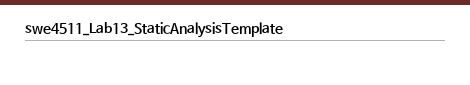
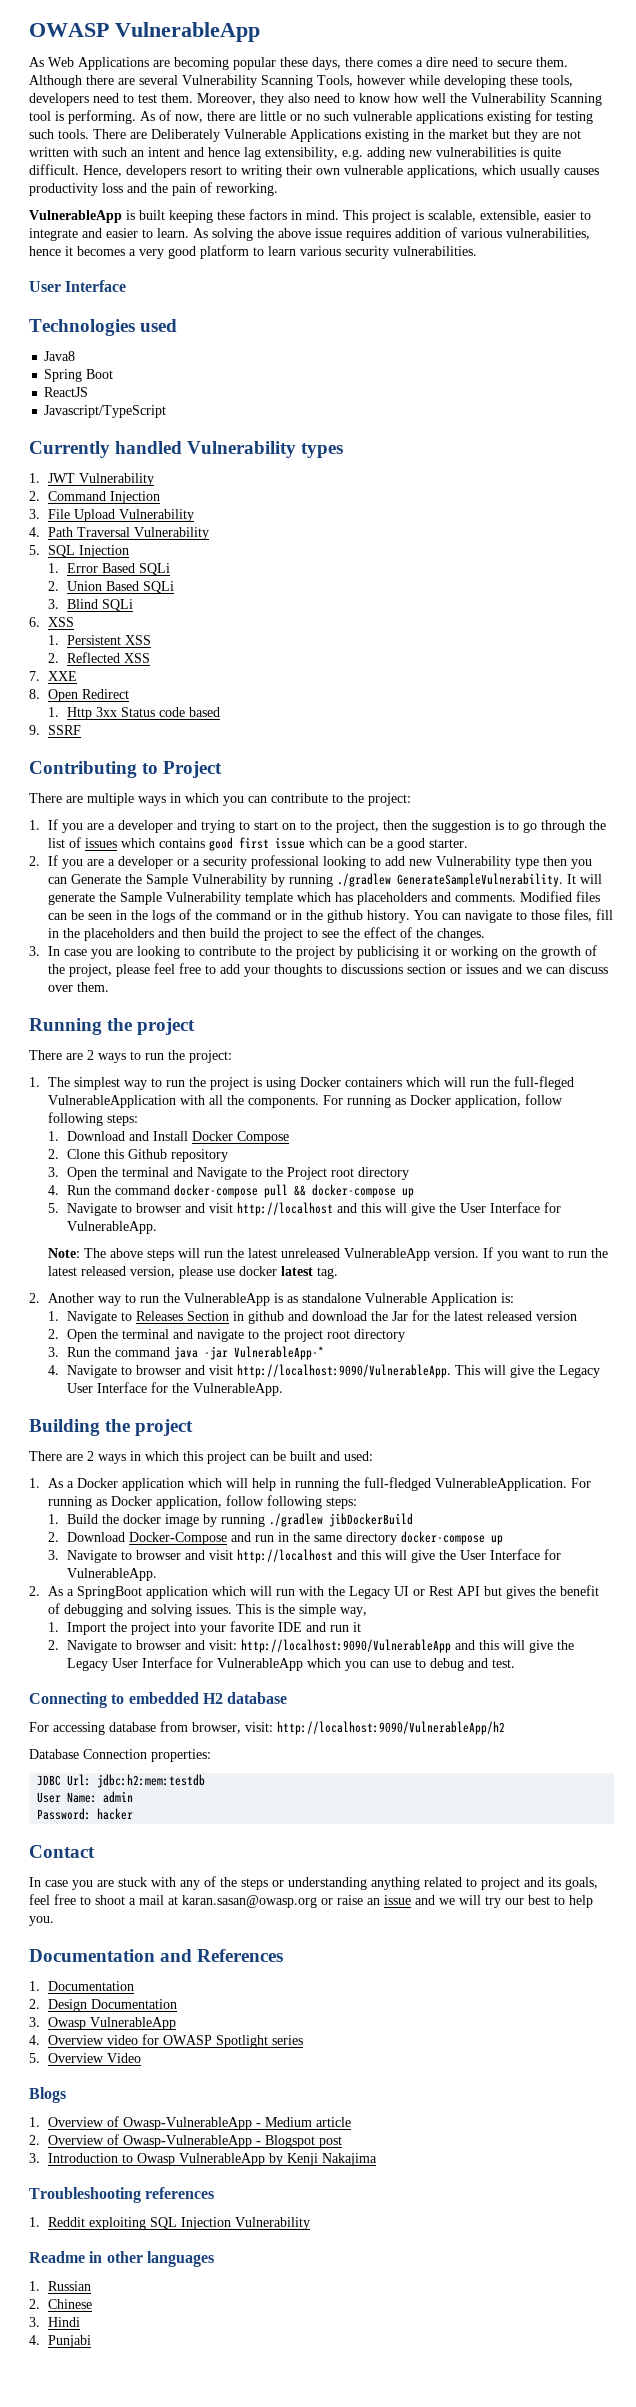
- swe4511_Lab13_StaticAnalysisTemplate
+ OWASP VulnerableApp
+ As Web Applications are becoming popular these days, there comes a dire need to secure them. Although there are several Vulnerability Scanning Tools, however while developing these tools, developers need to test them. Moreover, they also need to know how well the Vulnerability Scanning tool is performing. As of now, there are little or no such vulnerable applications existing for testing such tools. There are Deliberately Vulnerable Applications existing in the market but they are not written with such an intent and hence lag extensibility, e.g. adding new vulnerabilities is quite difficult. Hence, developers resort to writing their own vulnerable applications, which usually causes productivity loss and the pain of reworking.
+ VulnerableApp is built keeping these factors in mind. This project is scalable, extensible, easier to integrate and easier to learn. As solving the above issue requires addition of various vulnerabilities, hence it becomes a very good platform to learn various security vulnerabilities.
+ User Interface
+ Technologies used
+ Java8
+ Spring Boot
+ ReactJS
+ Javascript/TypeScript
+ Currently handled Vulnerability types
+ 1. JWT Vulnerability
+ 2. Command Injection
+ 3. File Upload Vulnerability
+ 4. Path Traversal Vulnerability
+ 5. SQL Injection
+ 1. Error Based SQLi
+ 2. Union Based SQLi
+ 3. Blind SQLi
+ 6. XSS
+ 1. Persistent XSS
+ 2. Reflected XSS
+ 7. XXE
+ 8. Open Redirect
+ 1. Http 3xx Status code based
+ 9. SSRF
+ Contributing to Project
+ There are multiple ways in which you can contribute to the project:
+ 1. If you are a developer and trying to start on to the project, then the suggestion is to go through the list of issues which contains good first issue which can be a good starter.
+ 2. If you are a developer or a security professional looking to add new Vulnerability type then you can Generate the Sample Vulnerability by running ./gradlew GenerateSampleVulnerability. It will generate the Sample Vulnerability template which has placeholders and comments. Modified files can be seen in the logs of the command or in the github history. You can navigate to those files, fill in the placeholders and then build the project to see the effect of the changes.
+ 3. In case you are looking to contribute to the project by publicising it or working on the growth of the project, please feel free to add your thoughts to discussions section or issues and we can discuss over them.
+ Running the project
+ There are 2 ways to run the project:
+ 1. The simplest way to run the project is using Docker containers which will run the full-fleged VulnerableApplication with all the components. For running as Docker application, follow following steps:
+ 1. Download and Install Docker Compose
+ 2. Clone this Github repository
+ 3. Open the terminal and Navigate to the Project root directory
+ 4. Run the command docker-compose pull && docker-compose up
+ 5. Navigate to browser and visit http://localhost and this will give the User Interface for VulnerableApp.
+ Note: The above steps will run the latest unreleased VulnerableApp version. If you want to run the latest released version, please use docker latest tag.
+ 2. Another way to run the VulnerableApp is as standalone Vulnerable Application is:
+ 1. Navigate to Releases Section in github and download the Jar for the latest released version
+ 2. Open the terminal and navigate to the project root directory
+ 3. Run the command java -jar VulnerableApp-*
+ 4. Navigate to browser and visit http://localhost:9090/VulnerableApp. This will give the Legacy User Interface for the VulnerableApp.
+ Building the project
+ There are 2 ways in which this project can be built and used:
+ 1. As a Docker application which will help in running the full-fledged VulnerableApplication. For running as Docker application, follow following steps:
+ 1. Build the docker image by running ./gradlew jibDockerBuild
+ 2. Download Docker-Compose and run in the same directory docker-compose up
+ 3. Navigate to browser and visit http://localhost and this will give the User Interface for VulnerableApp.
+ 2. As a SpringBoot application which will run with the Legacy UI or Rest API but gives the benefit of debugging and solving issues. This is the simple way,
+ 1. Import the project into your favorite IDE and run it
+ 2. Navigate to browser and visit: http://localhost:9090/VulnerableApp and this will give the Legacy User Interface for VulnerableApp which you can use to debug and test.
+ Connecting to embedded H2 database
+ For accessing database from browser, visit: http://localhost:9090/VulnerableApp/h2
+ Database Connection properties:
+ JDBC Url: jdbc:h2:mem:testdb
+ User Name: admin
+ Password: hacker
+ Contact
+ In case you are stuck with any of the steps or understanding anything related to project and its goals, feel free to shoot a mail at karan.sasan@owasp.org or raise an issue and we will try our best to help you.
+ Documentation and References
+ 1. Documentation
+ 2. Design Documentation
+ 3. Owasp VulnerableApp
+ 4. Overview video for OWASP Spotlight series
+ 5. Overview Video
+ Blogs
+ 1. Overview of Owasp-VulnerableApp - Medium article
+ 2. Overview of Owasp-VulnerableApp - Blogspot post
+ 3. Introduction to Owasp VulnerableApp by Kenji Nakajima
+ Troubleshooting references
+ 1. Reddit exploiting SQL Injection Vulnerability
+ Readme in other languages
+ 1. Russian
+ 2. Chinese
+ 3. Hindi
+ 4. Punjabi

